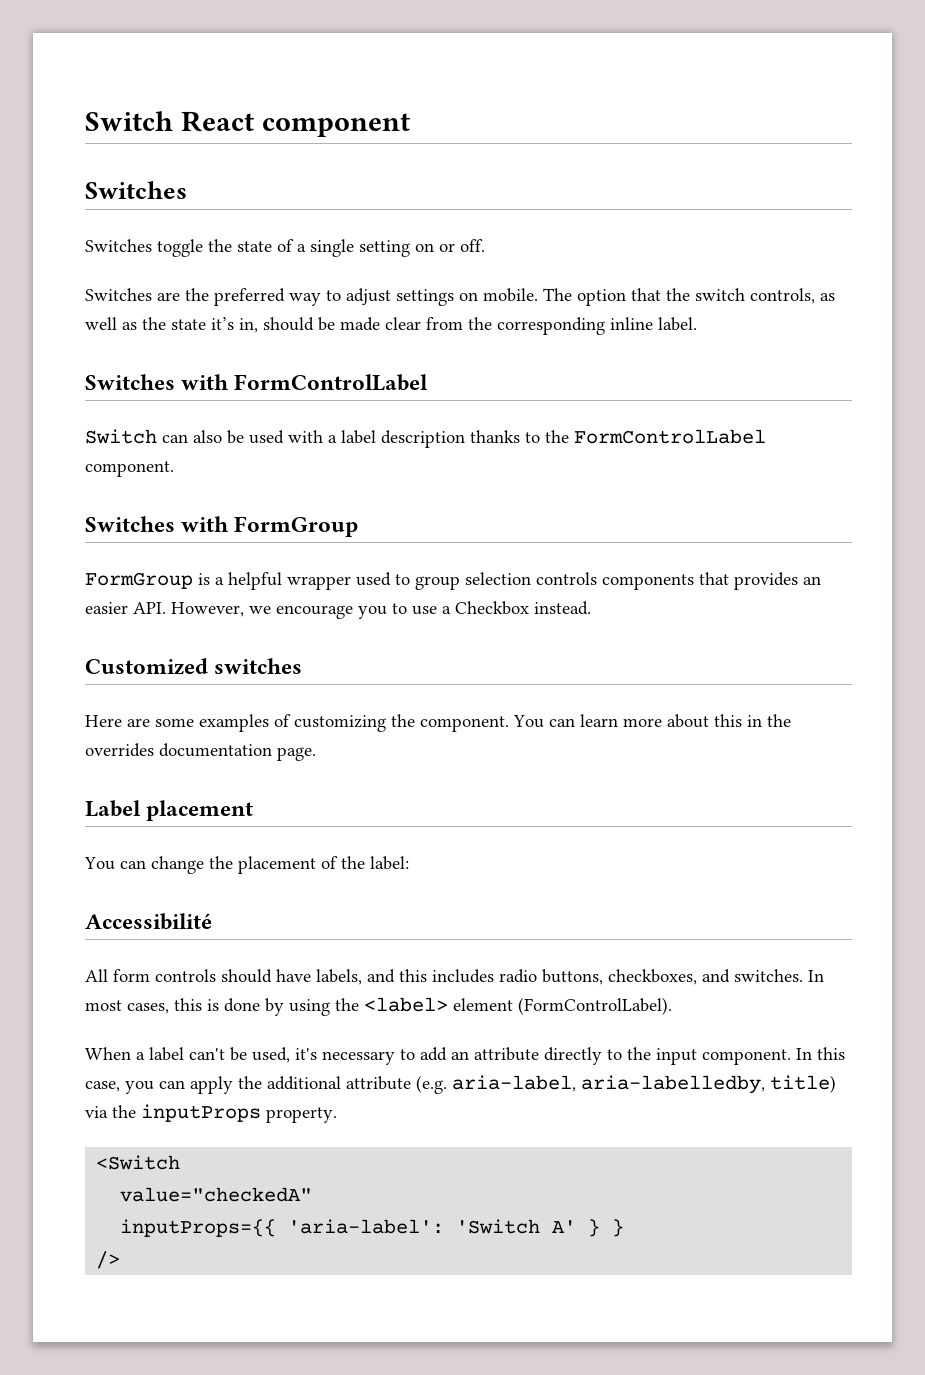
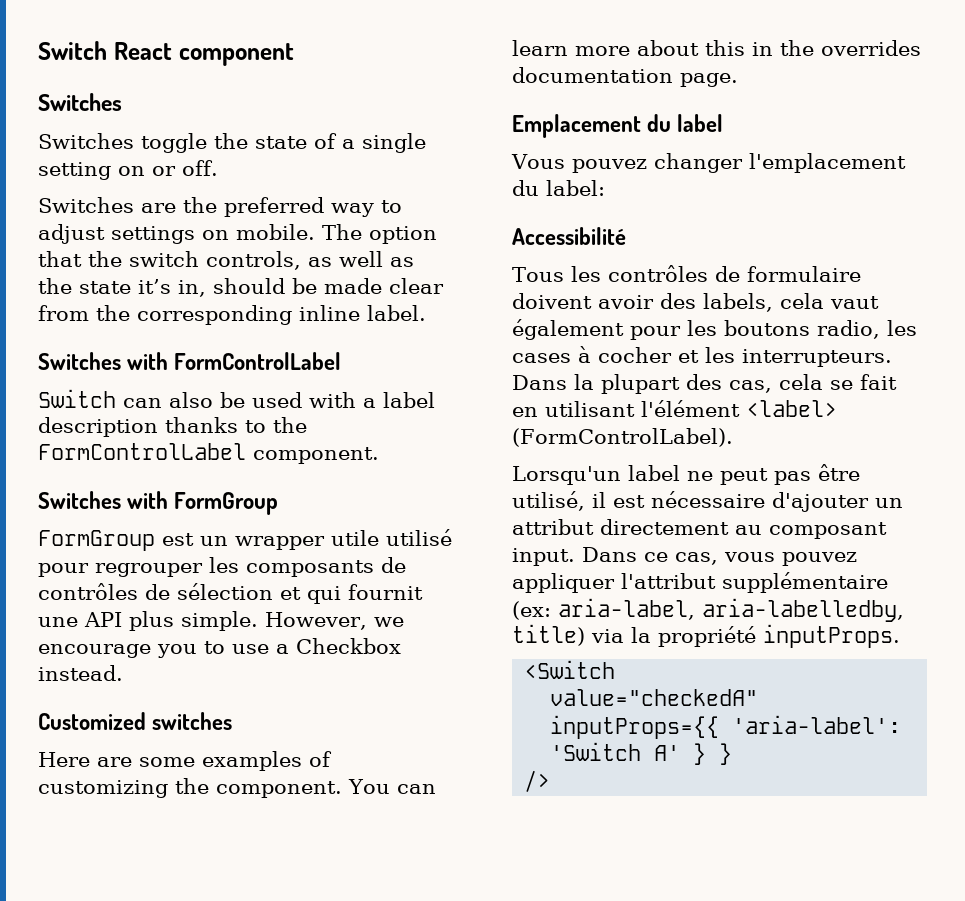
- FormGroup is a helpful wrapper used to group selection controls components that provides an easier API. However, we encourage you to use a Checkbox instead.
+ FormGroup est un wrapper utile utilisé pour regrouper les composants de contrôles de sélection et qui fournit une API plus simple. However, we encourage you to use a Checkbox instead.
- Label placement
- You can change the placement of the label:
+ Emplacement du label
+ Vous pouvez changer l'emplacement du label:
  Accessibilité
- All form controls should have labels, and this includes radio buttons, checkboxes, and switches. In most cases, this is done by using the <label> element (FormControlLabel).
- When a label can't be used, it's necessary to add an attribute directly to the input component. In this case, you can apply the additional attribute (e.g. aria-label, aria-labelledby, title) via the inputProps property.
+ Tous les contrôles de formulaire doivent avoir des labels, cela vaut également pour les boutons radio, les cases à cocher et les interrupteurs. Dans la plupart des cas, cela se fait en utilisant l'élément <label> (FormControlLabel).
+ Lorsqu'un label ne peut pas être utilisé, il est nécessaire d'ajouter un attribut directement au composant input. Dans ce cas, vous pouvez appliquer l'attribut supplémentaire (ex: aria-label, aria-labelledby, title) via la propriété inputProps.

